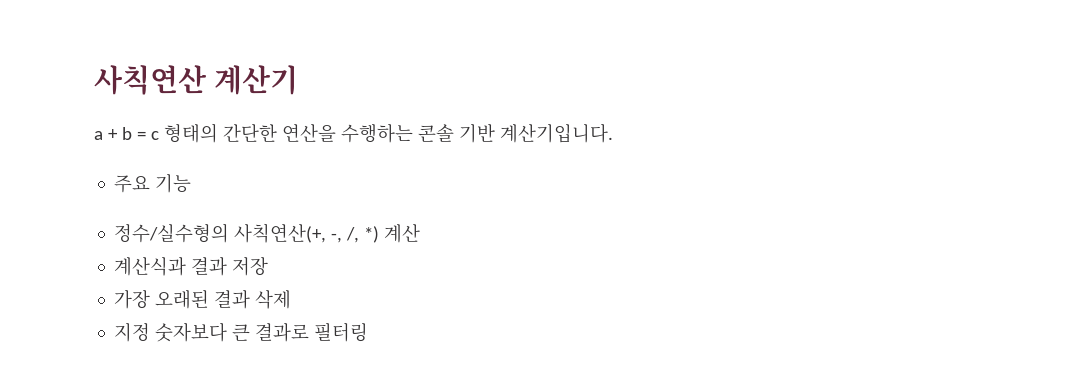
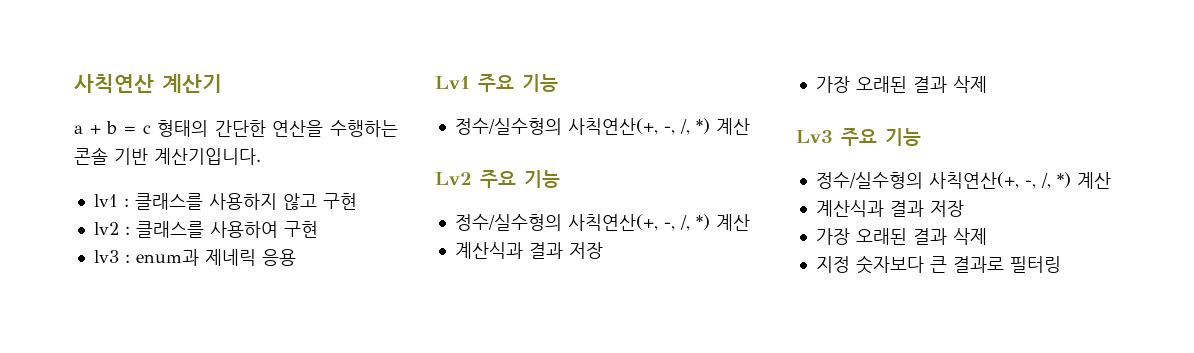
- 주요 기능
+ lv1 : 클래스를 사용하지 않고 구현
+ lv2 : 클래스를 사용하여 구현
+ lv3 : enum과 제네릭 응용
+ Lv1 주요 기능
+ 정수/실수형의 사칙연산(+, -, /, *) 계산
+ Lv2 주요 기능
+ 정수/실수형의 사칙연산(+, -, /, *) 계산
+ 계산식과 결과 저장
+ 가장 오래된 결과 삭제
+ Lv3 주요 기능

